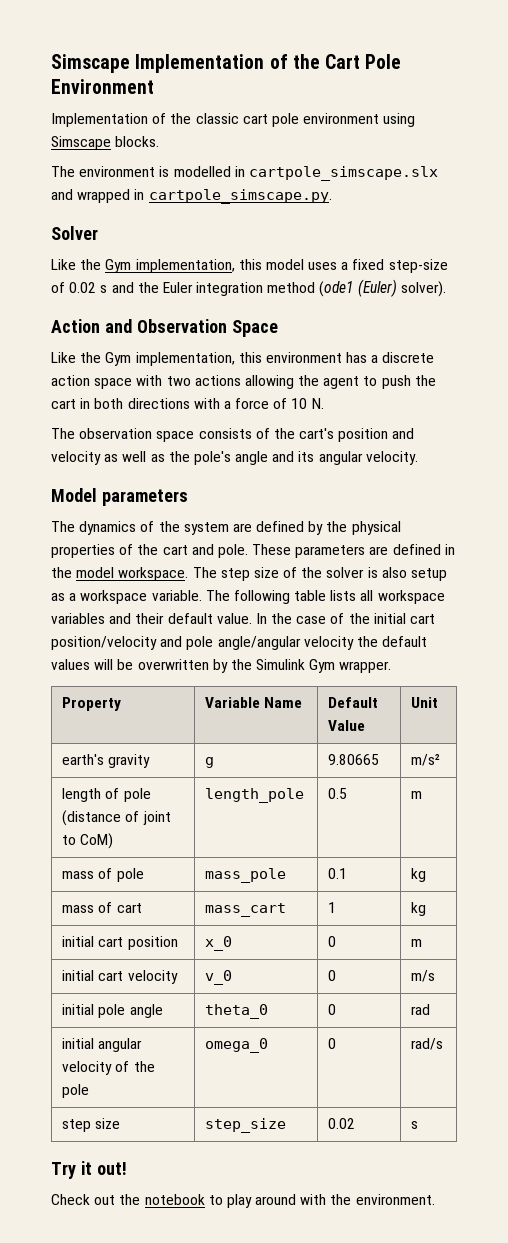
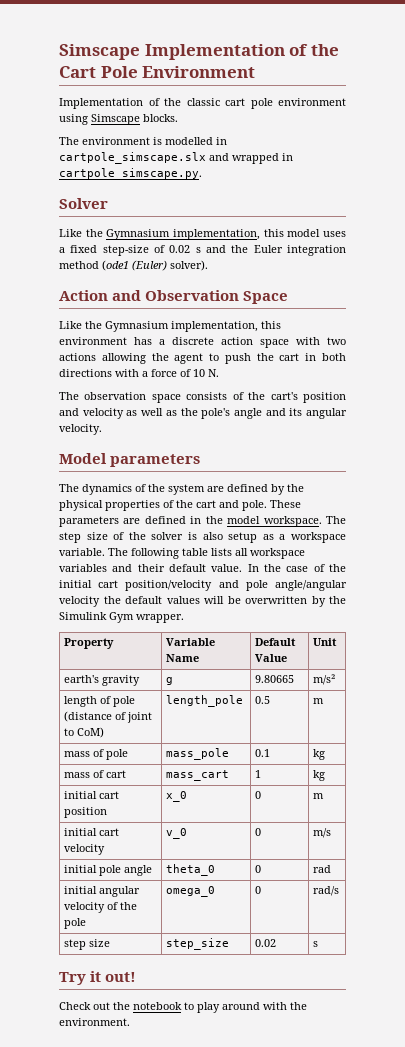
- Like the Gym implementation, this model uses a fixed step-size of 0.02 s and the Euler integration method (ode1 (Euler) solver).
+ Like the Gymnasium implementation, this model uses a fixed step-size of 0.02 s and the Euler integration method (ode1 (Euler) solver).
- Like the Gym implementation, this environment has a discrete action space with two actions allowing the agent to push the cart in both directions with a force of 10 N.
+ Like the Gymnasium implementation, this environment has a discrete action space with two actions allowing the agent to push the cart in both directions with a force of 10 N.

